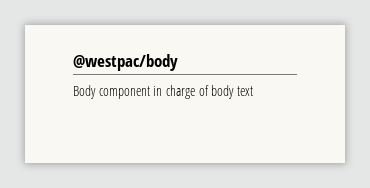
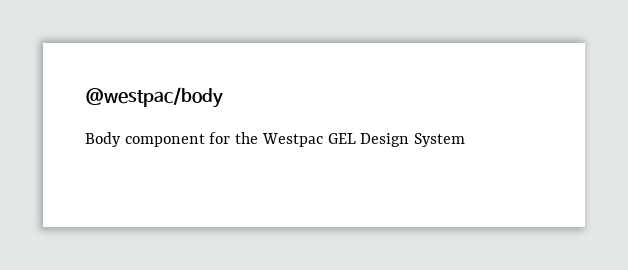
- Body component in charge of body text
+ Body component for the Westpac GEL Design System

